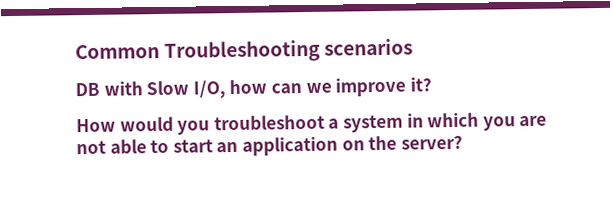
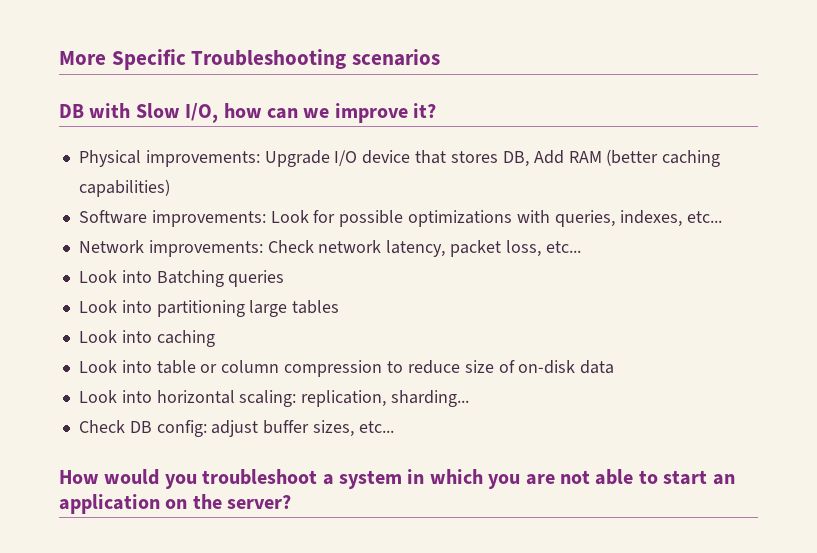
- Common Troubleshooting scenarios
+ More Specific Troubleshooting scenarios
+ Physical improvements: Upgrade I/O device that stores DB, Add RAM (better caching capabilities)
+ Software improvements: Look for possible optimizations with queries, indexes, etc...
+ Network improvements: Check network latency, packet loss, etc...
+ Look into Batching queries
+ Look into partitioning large tables
+ Look into caching
+ Look into table or column compression to reduce size of on-disk data
+ Look into horizontal scaling: replication, sharding...
+ Check DB config: adjust buffer sizes, etc...

